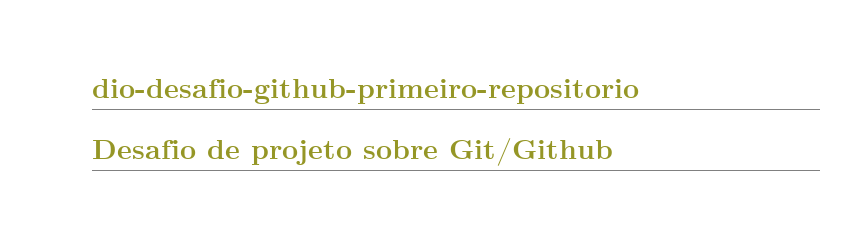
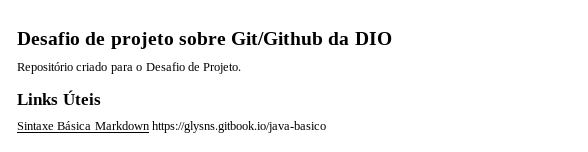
- dio-desafio-github-primeiro-repositorio
- Desafio de projeto sobre Git/Github
+ Desafio de projeto sobre Git/Github da DIO
+ Repositório criado para o Desafio de Projeto.
+ Links Úteis
+ Sintaxe Básica Markdown https://glysns.gitbook.io/java-basico

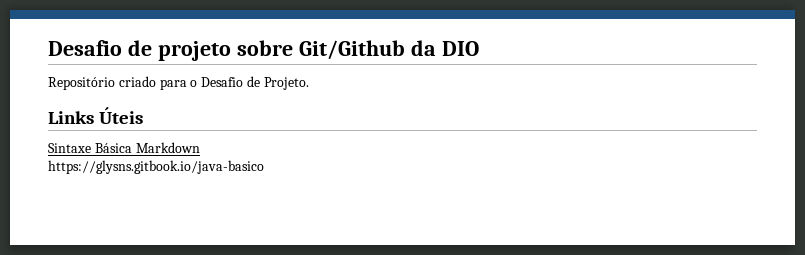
- Sintaxe Básica Markdown https://glysns.gitbook.io/java-basico
+ Sintaxe Básica Markdown
+ https://glysns.gitbook.io/java-basico

